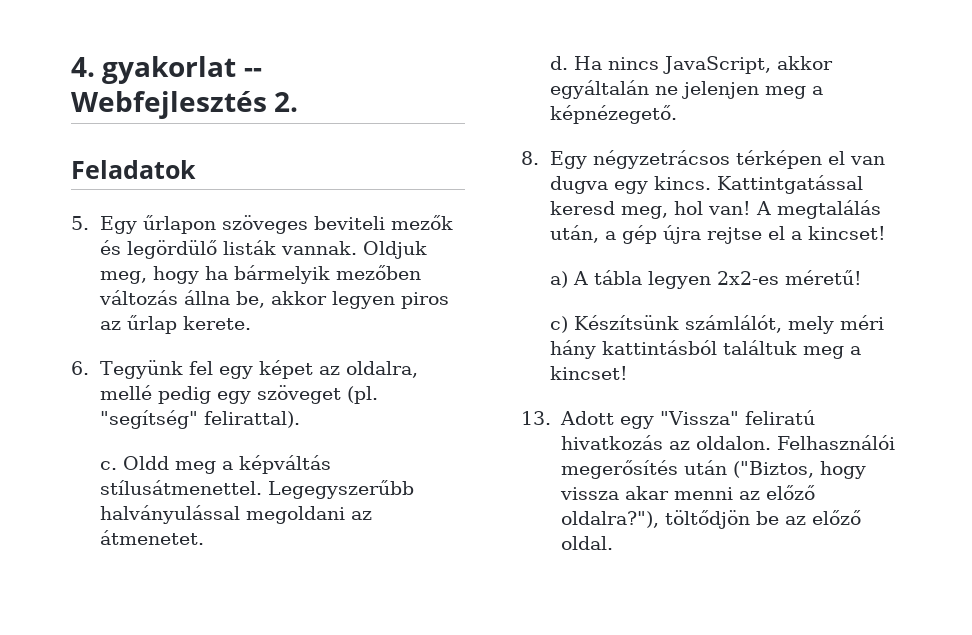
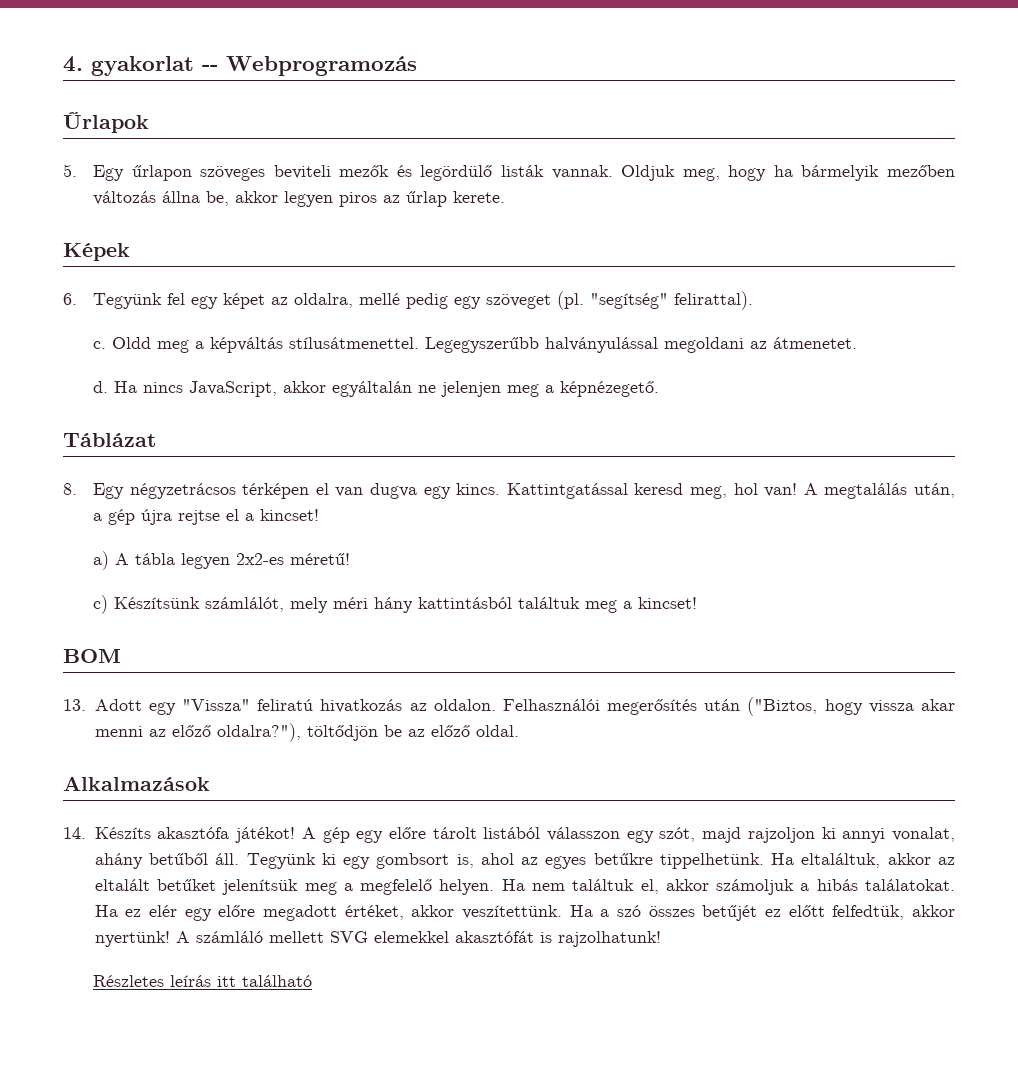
- 4. gyakorlat -- Webfejlesztés 2.
- Feladatok
+ 4. gyakorlat -- Webprogramozás
+ Űrlapok
+ Képek
+ Táblázat
+ BOM
+ Alkalmazások
+ 14. Készíts akasztófa játékot! A gép egy előre tárolt listából válasszon egy szót, majd rajzoljon ki annyi vonalat, ahány betűből áll. Tegyünk ki egy gombsort is, ahol az egyes betűkre tippelhetünk. Ha eltaláltuk, akkor az eltalált betűket jelenítsük meg a megfelelő helyen. Ha nem találtuk el, akkor számoljuk a hibás találatokat. Ha ez elér egy előre megadott értéket, akkor veszítettünk. Ha a szó összes betűjét ez előtt felfedtük, akkor nyertünk! A számláló mellett SVG elemekkel akasztófát is rajzolhatunk!
+ Részletes leírás itt található

